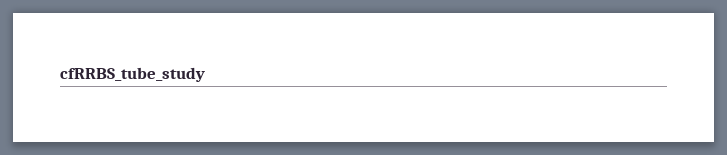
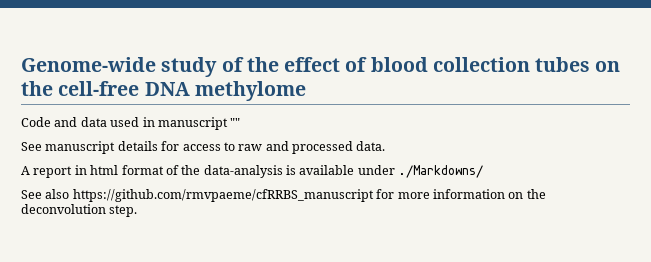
- cfRRBS_tube_study
+ Genome-wide study of the effect of blood collection tubes on the cell-free DNA methylome
+ Code and data used in manuscript ""
+ See manuscript details for access to raw and processed data.
+ A report in html format of the data-analysis is available under ./Markdowns/
+ See also https://github.com/rmvpaeme/cfRRBS_manuscript for more information on the deconvolution step.

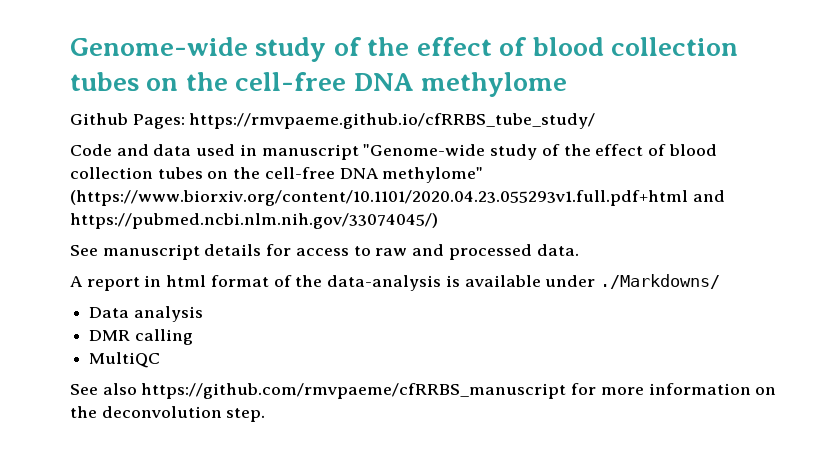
+ Github Pages: https://rmvpaeme.github.io/cfRRBS_tube_study/
- Code and data used in manuscript ""
+ Code and data used in manuscript "Genome-wide study of the effect of blood collection tubes on the cell-free DNA methylome" (https://www.biorxiv.org/content/10.1101/2020.04.23.055293v1.full.pdf+html and https://pubmed.ncbi.nlm.nih.gov/33074045/)
+ Data analysis
+ DMR calling
+ MultiQC

